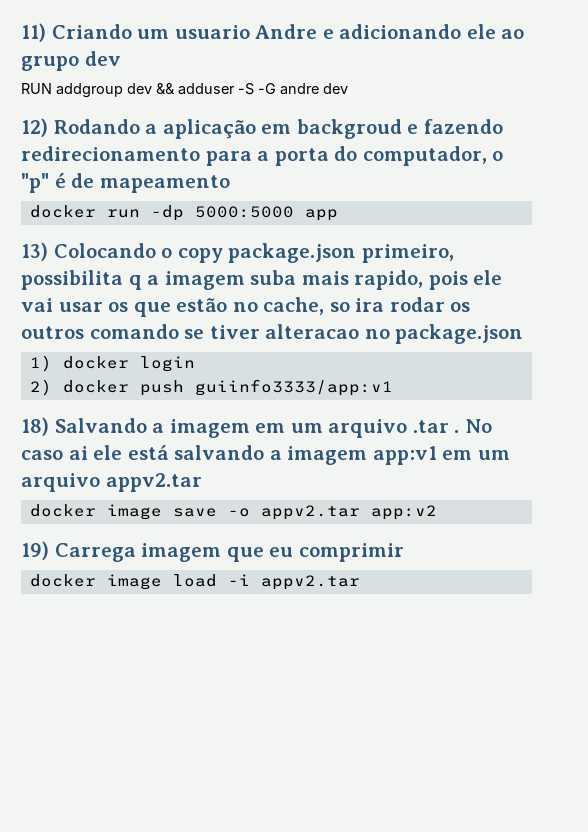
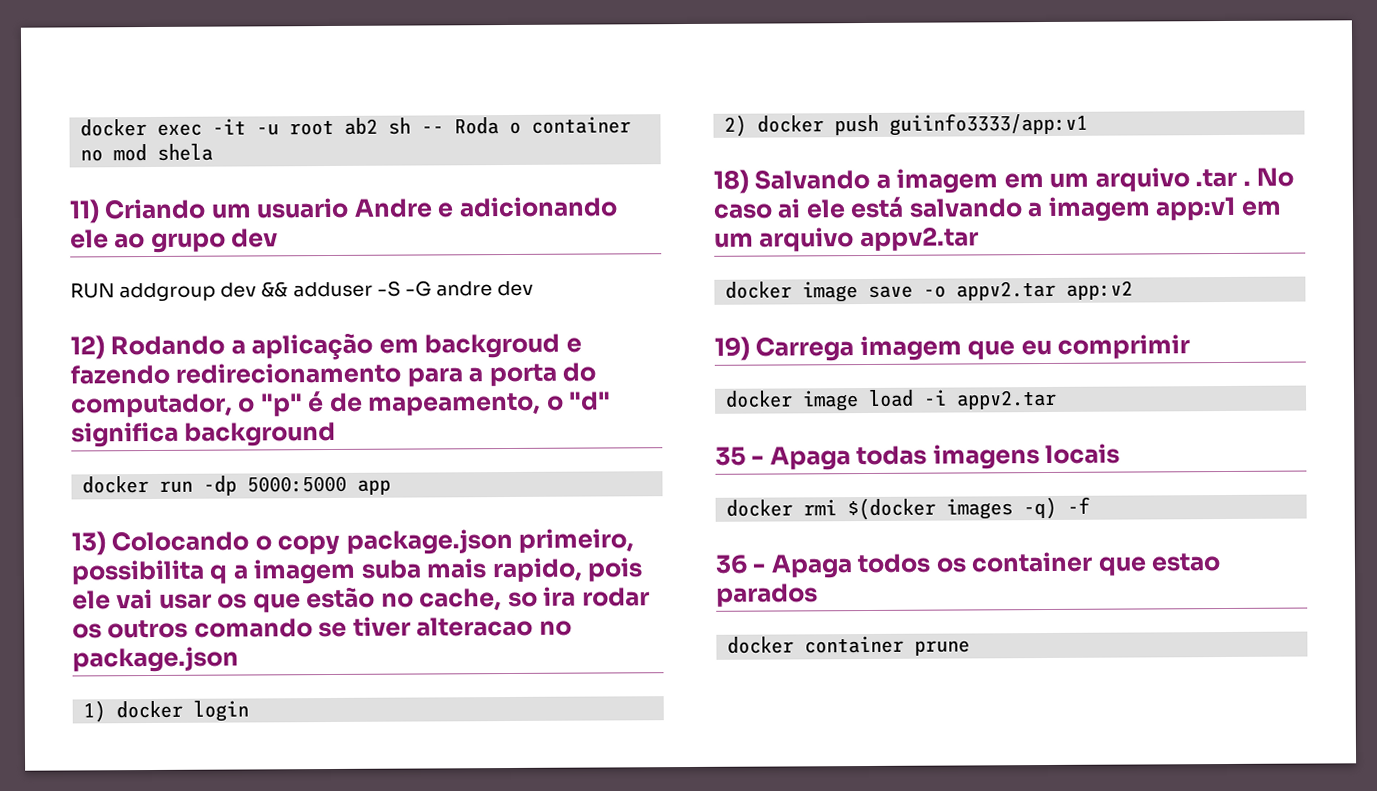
+ docker exec -it -u root ab2 sh -- Roda o container no mod shela
- 12) Rodando a aplicação em backgroud e fazendo redirecionamento para a porta do computador, o "p" é de mapeamento
+ 12) Rodando a aplicação em backgroud e fazendo redirecionamento para a porta do computador, o "p" é de mapeamento, o "d" significa background
+ 35 - Apaga todas imagens locais
+ docker rmi $(docker images -q) -f
+ 36 - Apaga todos os container que estao parados
+ docker container prune

